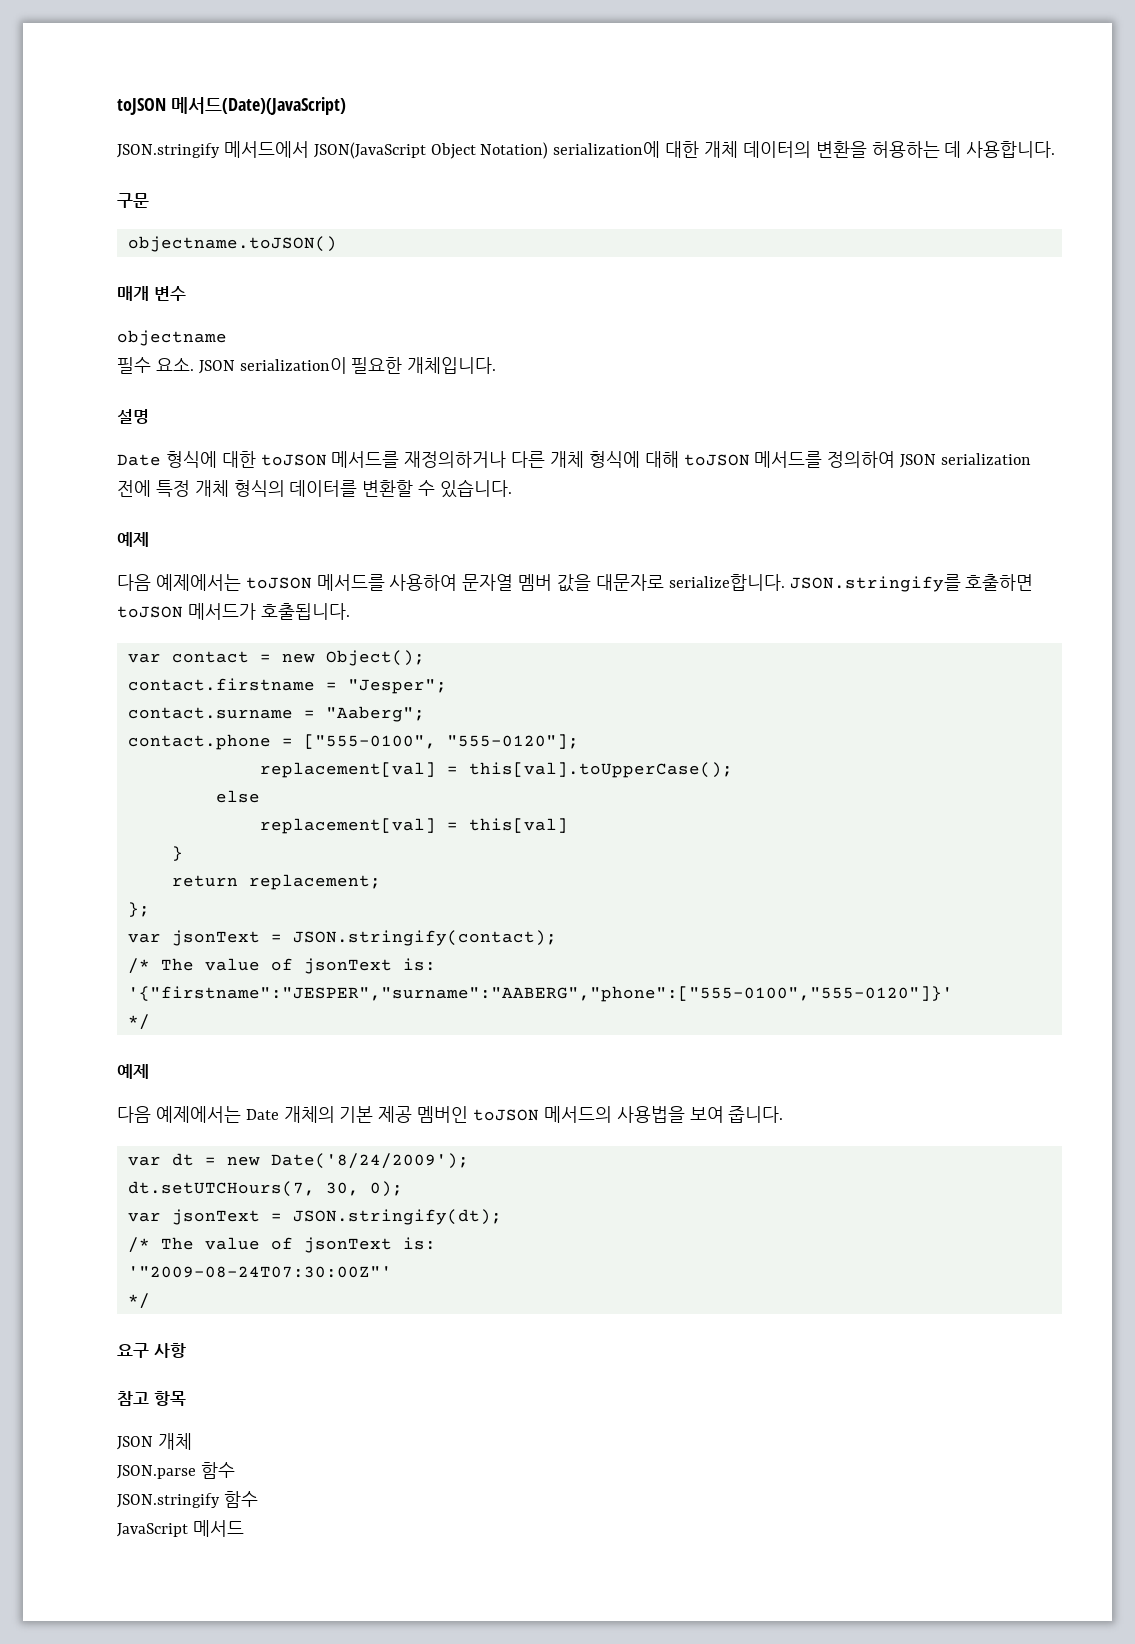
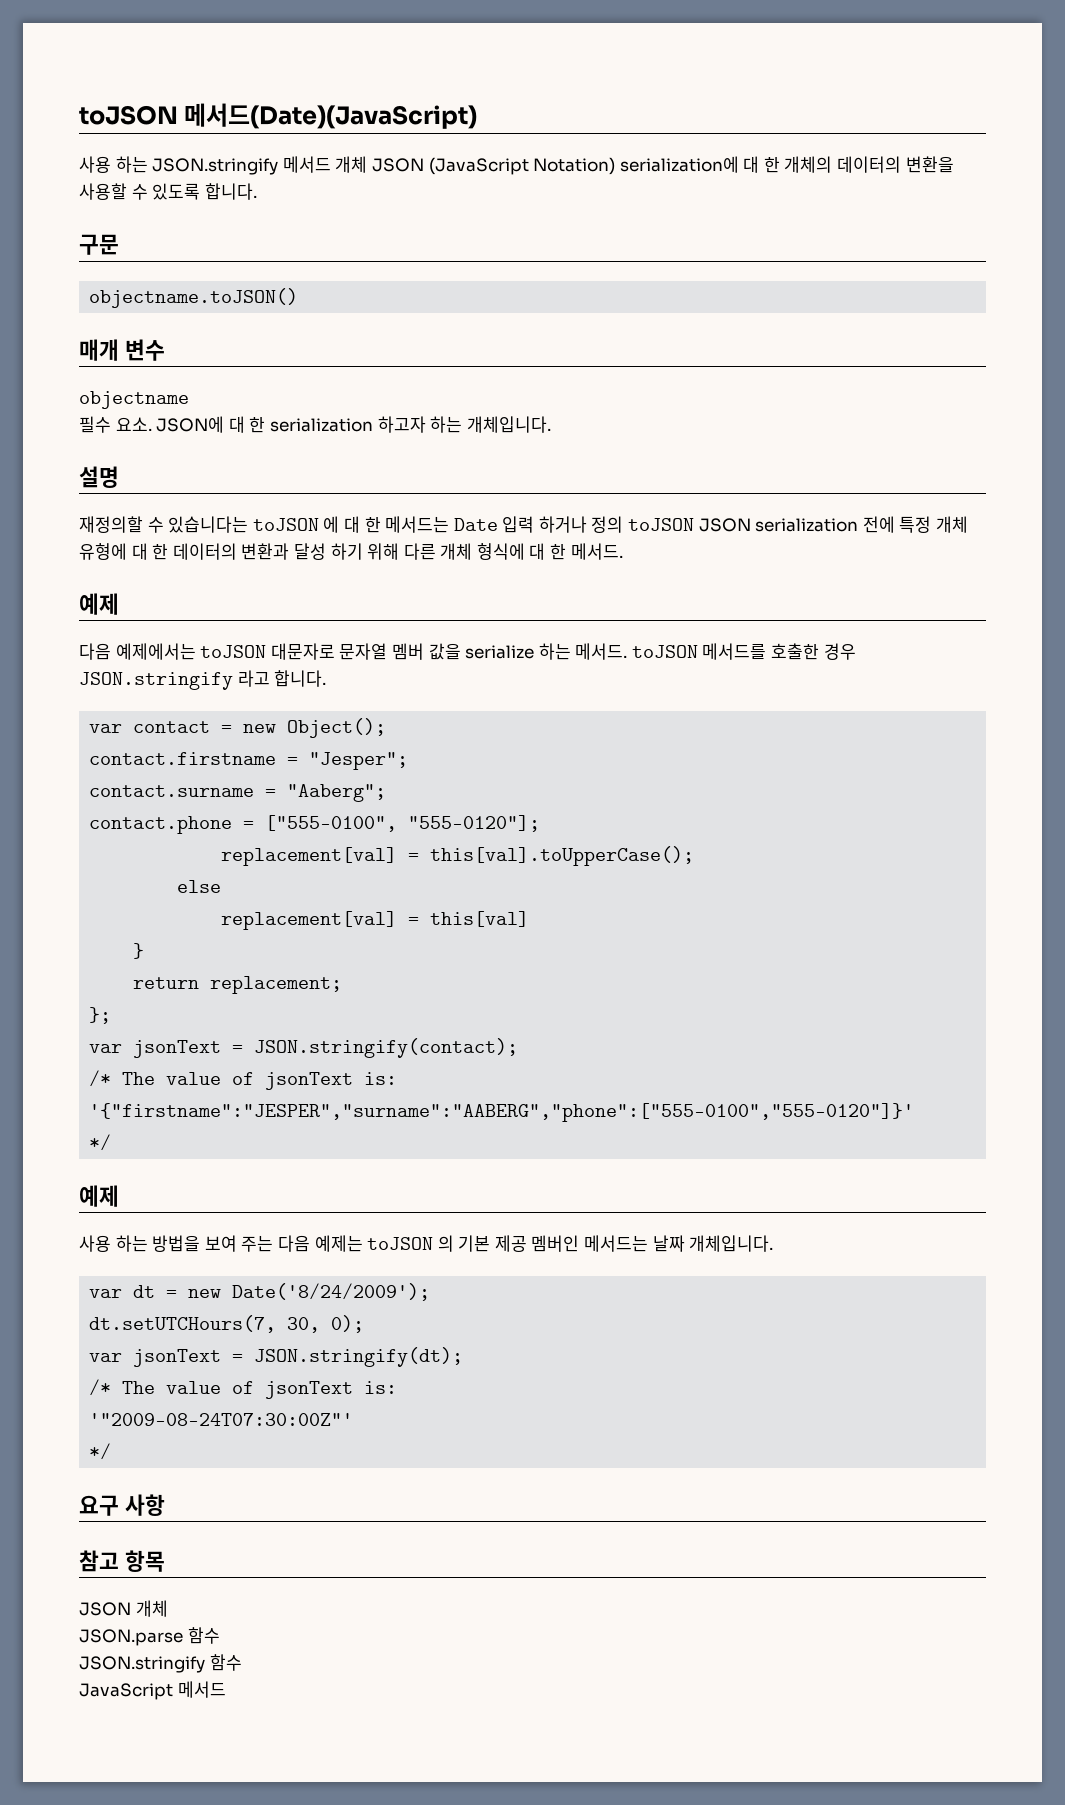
- JSON.stringify 메서드에서 JSON(JavaScript Object Notation) serialization에 대한 개체 데이터의 변환을 허용하는 데 사용합니다.
+ 사용 하는 JSON.stringify 메서드 개체 JSON (JavaScript Notation) serialization에 대 한 개체의 데이터의 변환을 사용할 수 있도록 합니다.
- JSON serialization이 필요한 개체입니다.
+ JSON에 대 한 serialization 하고자 하는 개체입니다.
  설명
- Date 형식에 대한 toJSON 메서드를 재정의하거나 다른 개체 형식에 대해 toJSON 메서드를 정의하여 JSON serialization 전에 특정 개체 형식의 데이터를 변환할 수 있습니다.
+ 재정의할 수 있습니다는 toJSON 에 대 한 메서드는 Date 입력 하거나 정의 toJSON JSON serialization 전에 특정 개체 유형에 대 한 데이터의 변환과 달성 하기 위해 다른 개체 형식에 대 한 메서드.
- 다음 예제에서는 toJSON 메서드를 사용하여 문자열 멤버 값을 대문자로 serialize합니다. JSON.stringify를 호출하면 toJSON 메서드가 호출됩니다.
+ 다음 예제에서는 toJSON 대문자로 문자열 멤버 값을 serialize 하는 메서드. toJSON 메서드를 호출한 경우 JSON.stringify 라고 합니다.
- 다음 예제에서는 Date 개체의 기본 제공 멤버인 toJSON 메서드의 사용법을 보여 줍니다.
+ 사용 하는 방법을 보여 주는 다음 예제는 toJSON 의 기본 제공 멤버인 메서드는 날짜 개체입니다.

